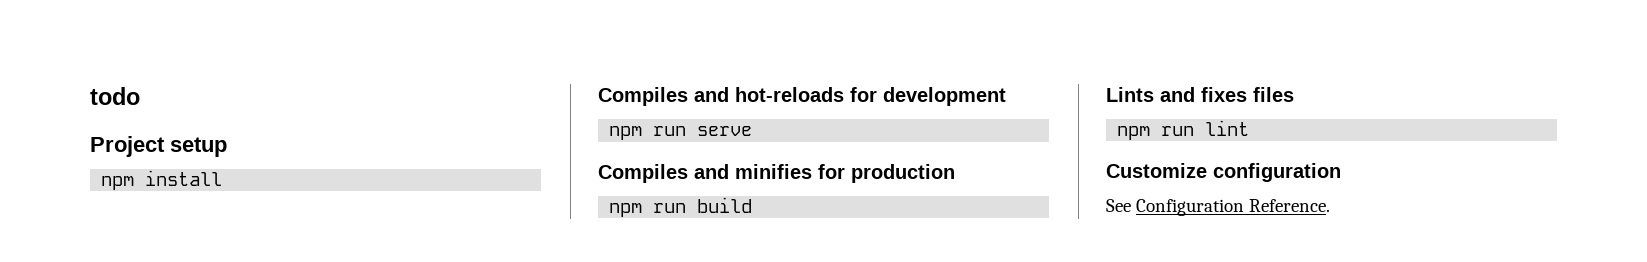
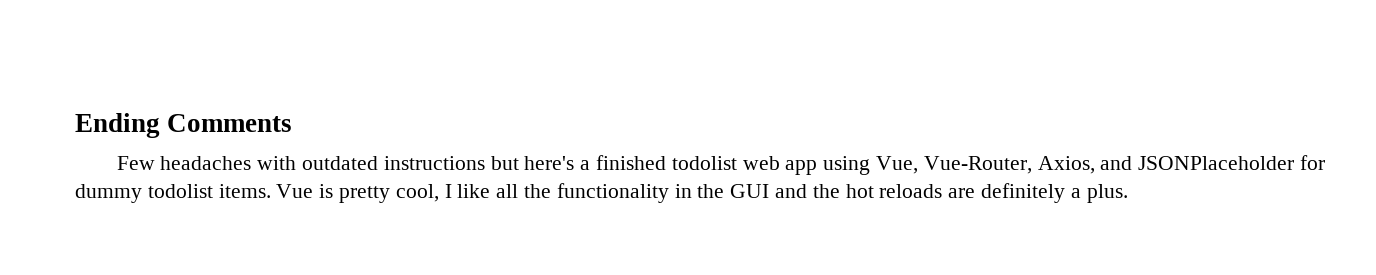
- todo
- Project setup
- npm install
- Compiles and hot-reloads for development
- npm run serve
- Compiles and minifies for production
- npm run build
- Lints and fixes files
- npm run lint
- Customize configuration
- See Configuration Reference.
+ Ending Comments
+ Few headaches with outdated instructions but here's a finished todolist web app using Vue, Vue-Router, Axios, and JSONPlaceholder for dummy todolist items. Vue is pretty cool, I like all the functionality in the GUI and the hot reloads are definitely a plus.

